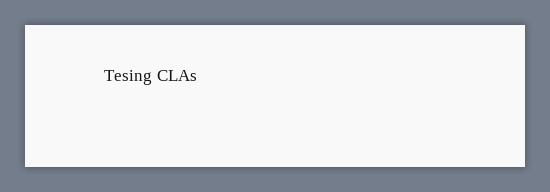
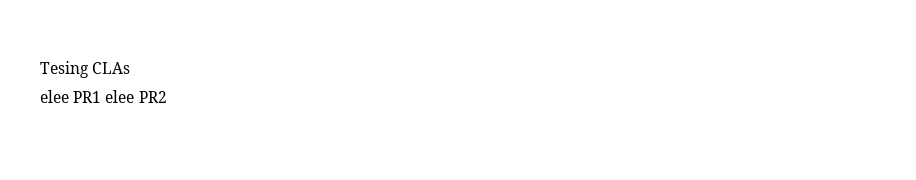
+ elee PR1 elee PR2

